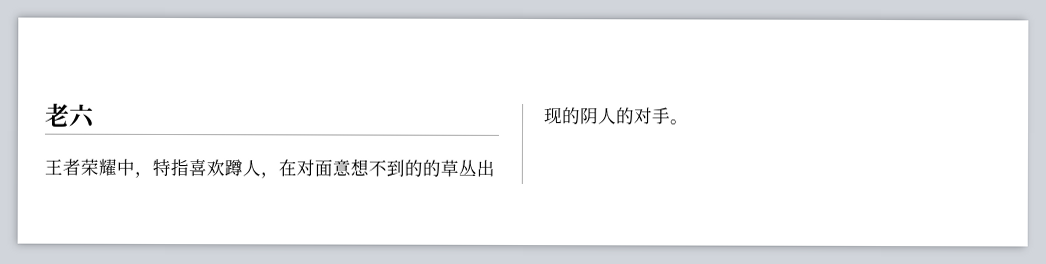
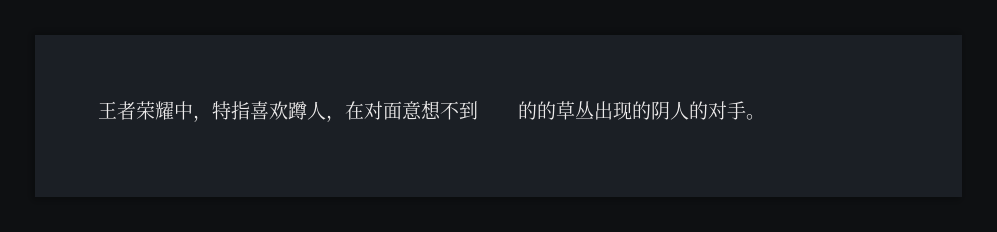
- 老六

